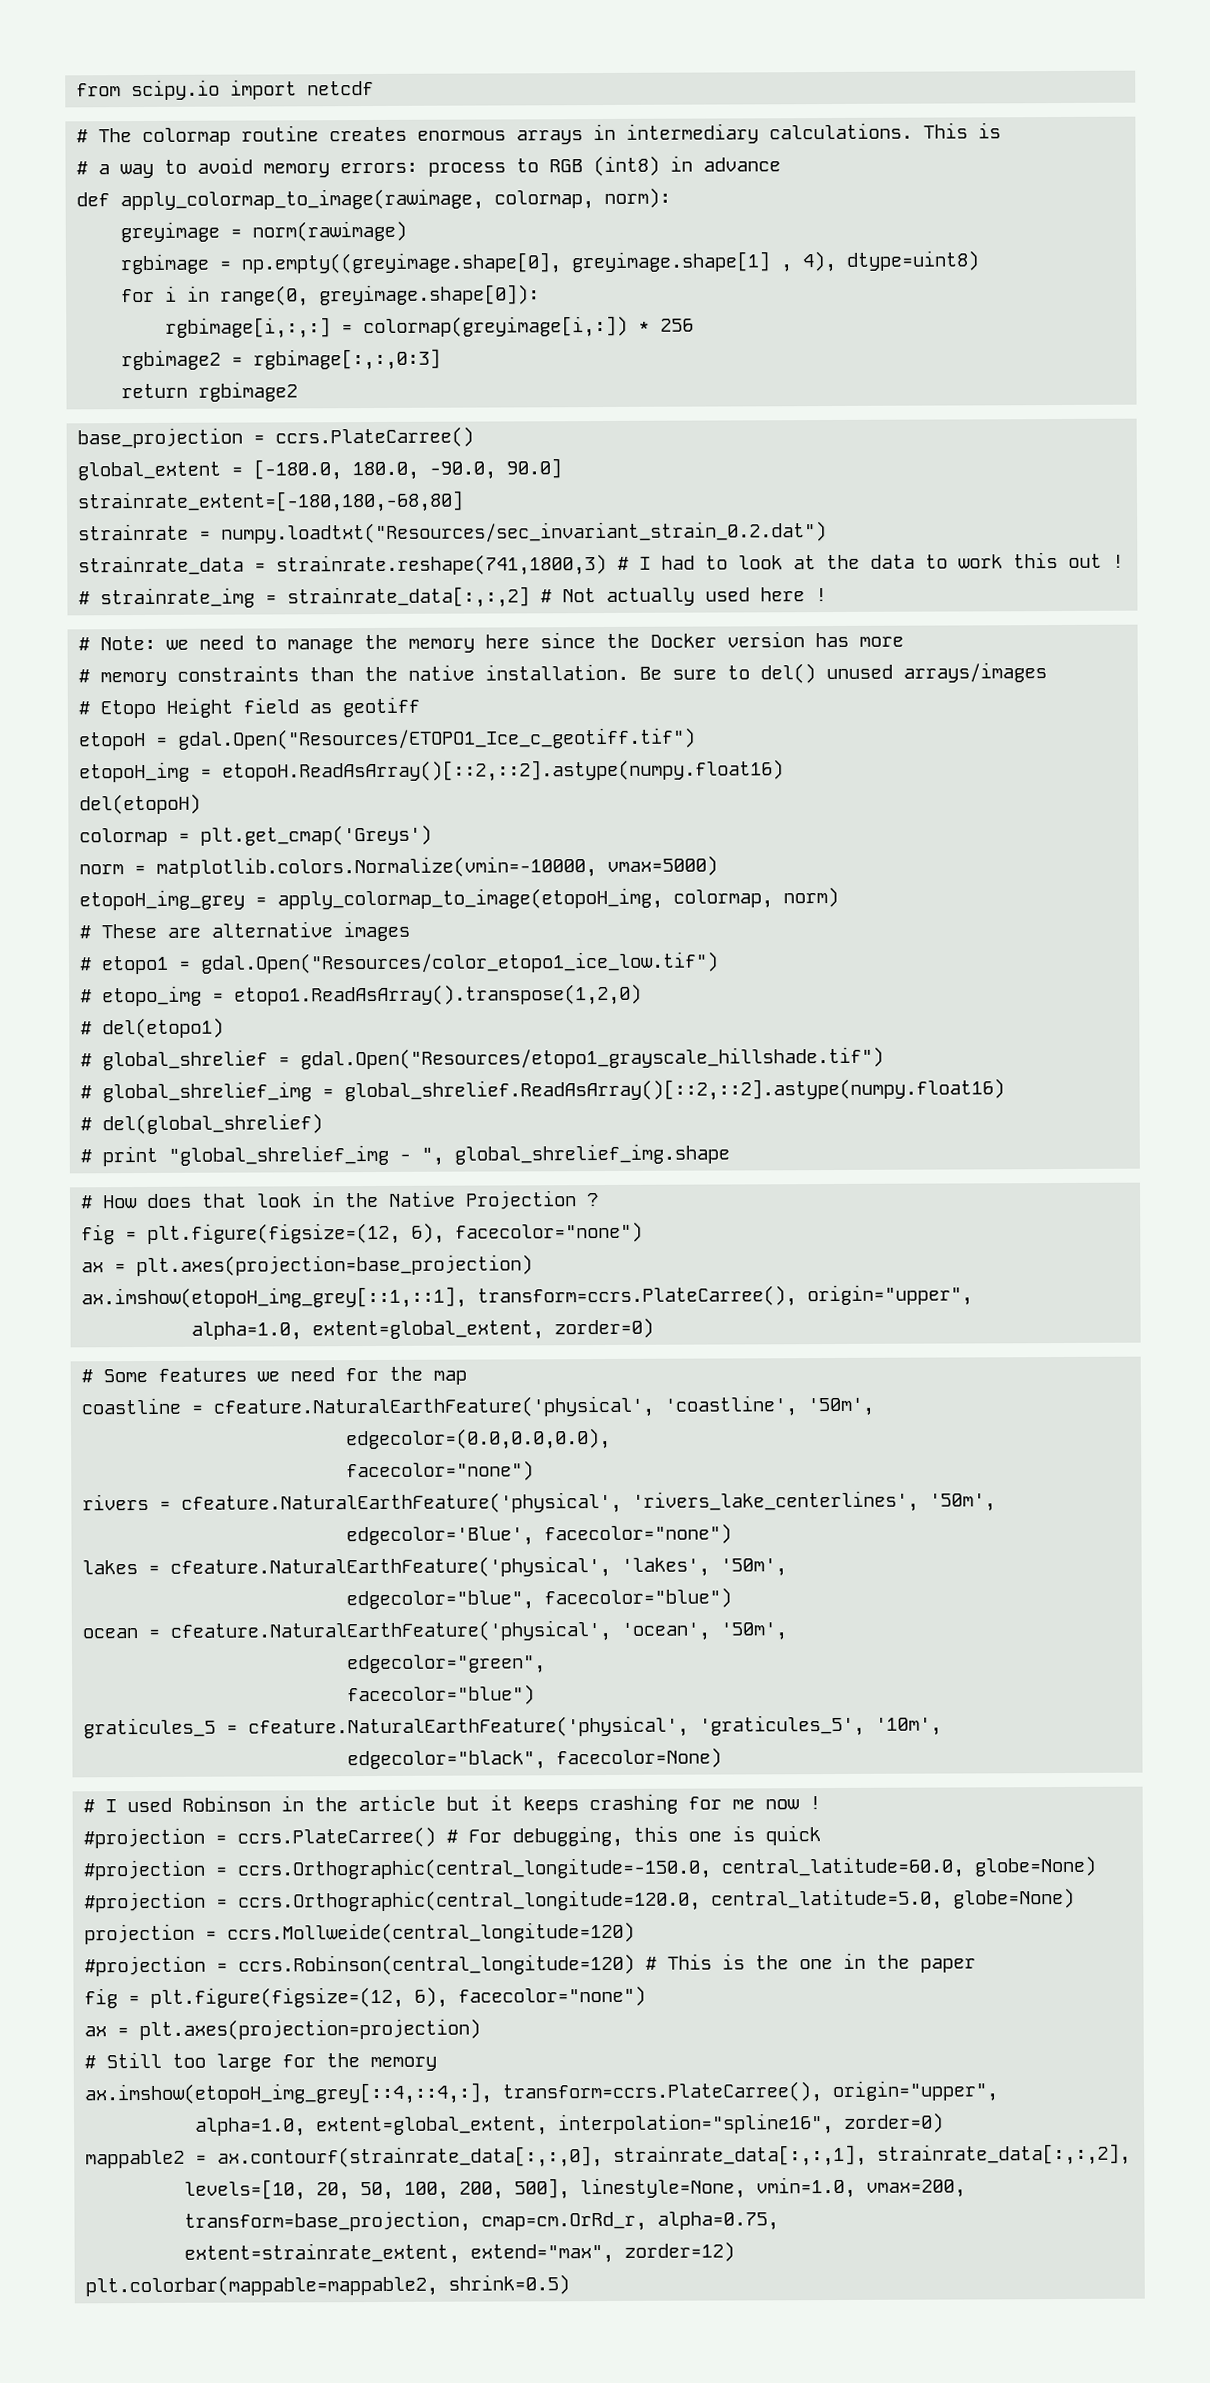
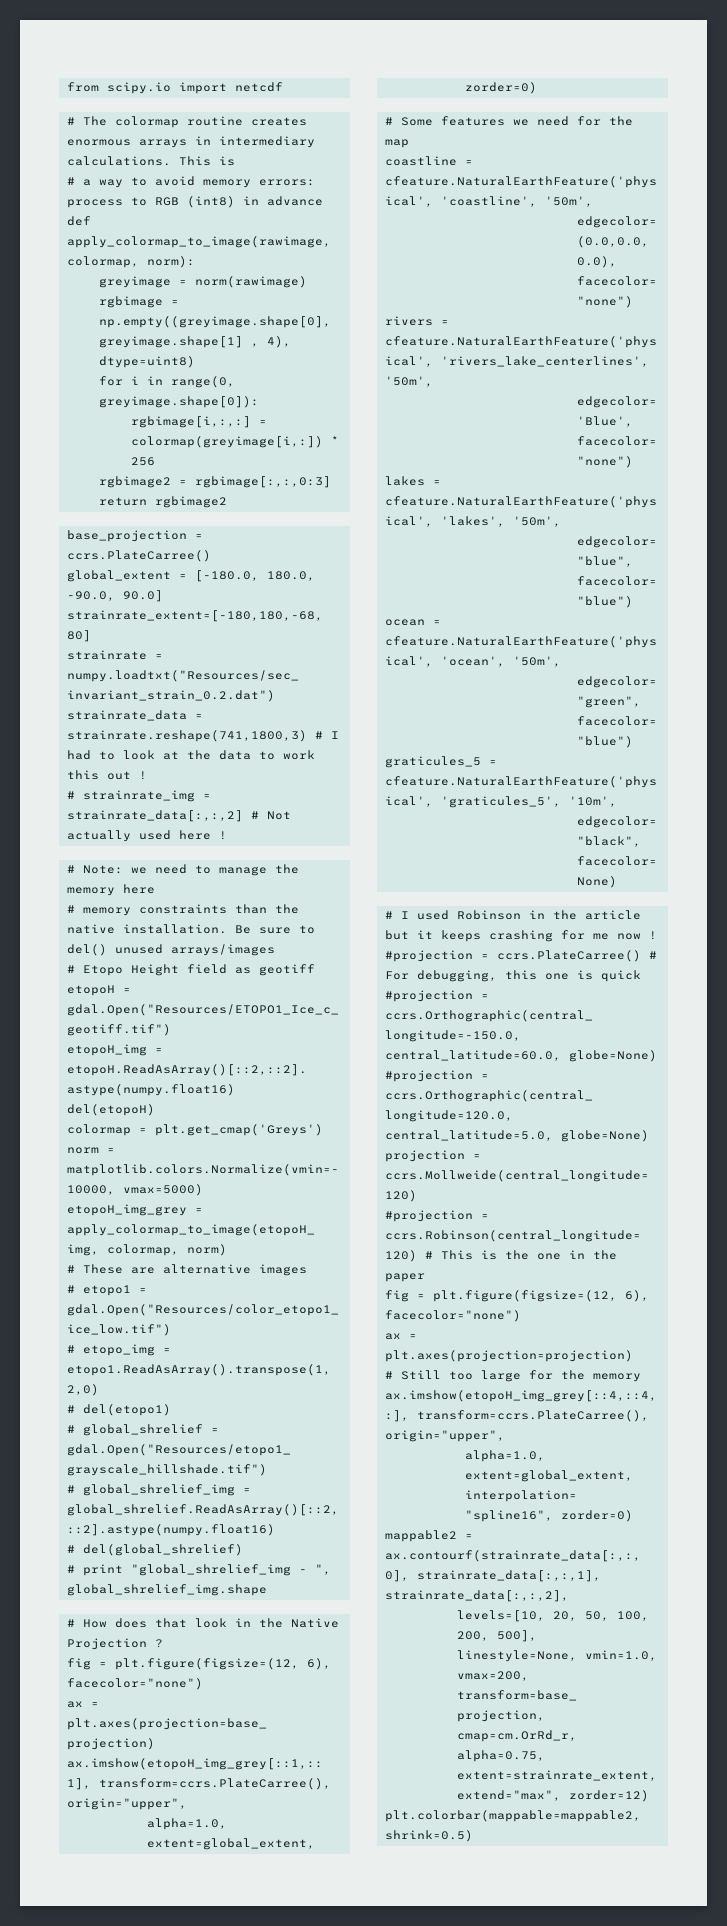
- # Note: we need to manage the memory here since the Docker version has more
+ # Note: we need to manage the memory here

